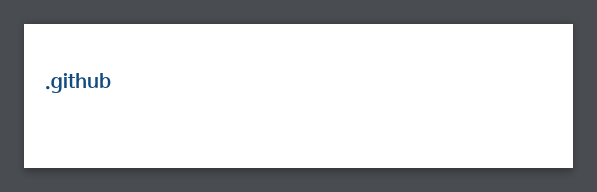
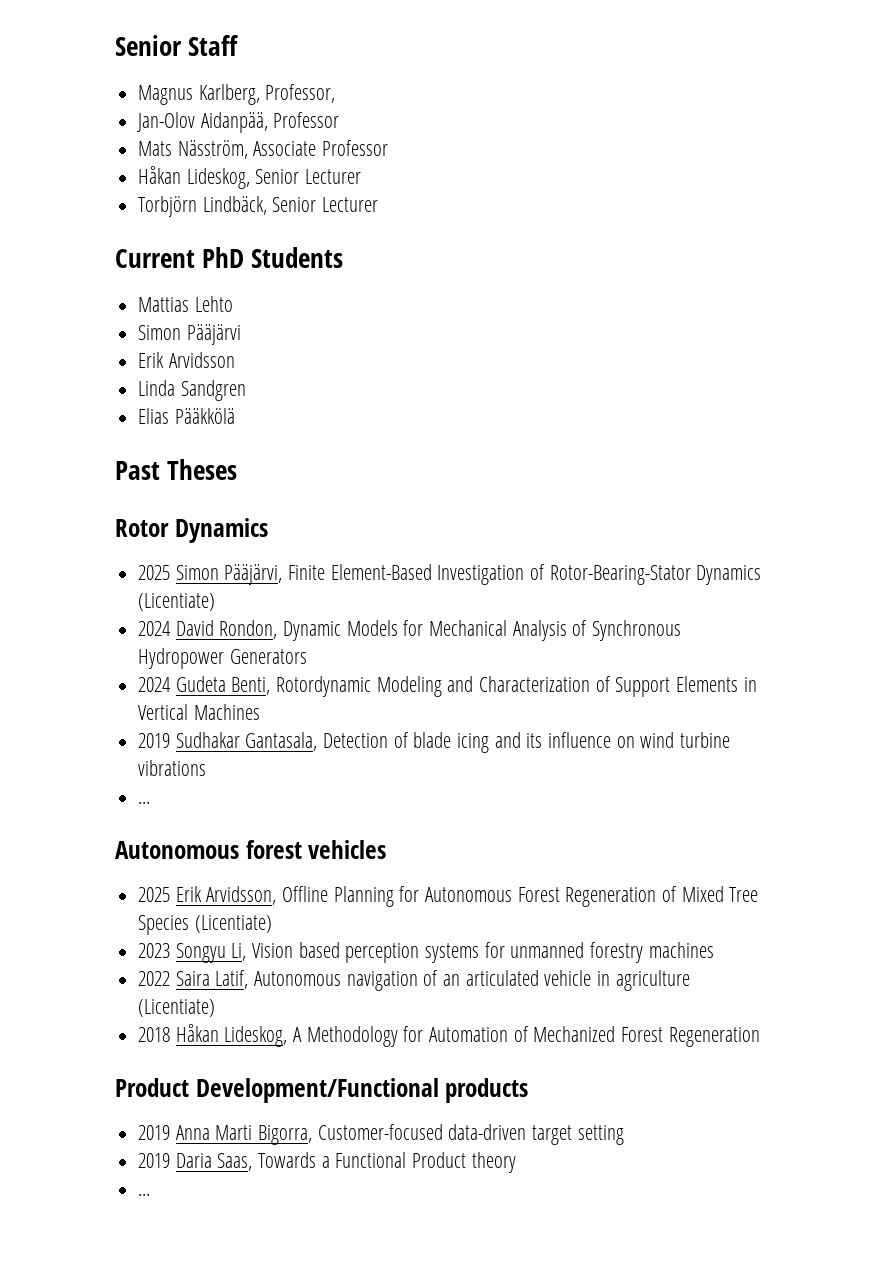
- .github
+ Senior Staff
+ Magnus Karlberg, Professor,
+ Jan-Olov Aidanpää, Professor
+ Mats Näsström, Associate Professor
+ Håkan Lideskog, Senior Lecturer
+ Torbjörn Lindbäck, Senior Lecturer
+ Current PhD Students
+ Mattias Lehto
+ Simon Pääjärvi
+ Erik Arvidsson
+ Linda Sandgren
+ Elias Pääkkölä
+ Past Theses
+ Rotor Dynamics
+ 2025 Simon Pääjärvi, Finite Element-Based Investigation of Rotor-Bearing-Stator Dynamics (Licentiate)
+ 2024 David Rondon, Dynamic Models for Mechanical Analysis of Synchronous Hydropower Generators
+ 2024 Gudeta Benti, Rotordynamic Modeling and Characterization of Support Elements in Vertical Machines
+ 2019 Sudhakar Gantasala, Detection of blade icing and its influence on wind turbine vibrations
+ ...
+ Autonomous forest vehicles
+ 2025 Erik Arvidsson, Offline Planning for Autonomous Forest Regeneration of Mixed Tree Species (Licentiate)
+ 2023 Songyu Li, Vision based perception systems for unmanned forestry machines
+ 2022 Saira Latif, Autonomous navigation of an articulated vehicle in agriculture (Licentiate)
+ 2018 Håkan Lideskog, A Methodology for Automation of Mechanized Forest Regeneration
+ Product Development/Functional products
+ 2019 Anna Marti Bigorra, Customer-focused data-driven target setting
+ 2019 Daria Saas, Towards a Functional Product theory
+ ...

